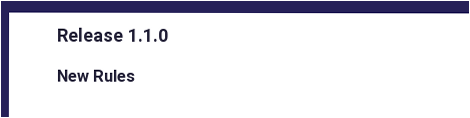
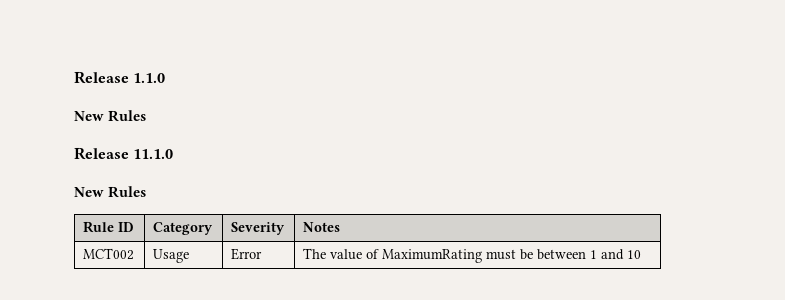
+ Release 11.1.0
+ New Rules
+ Rule ID | Category | Severity | Notes
+ MCT002 | Usage | Error | The value of MaximumRating must be between 1 and 10

